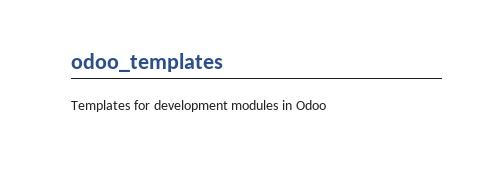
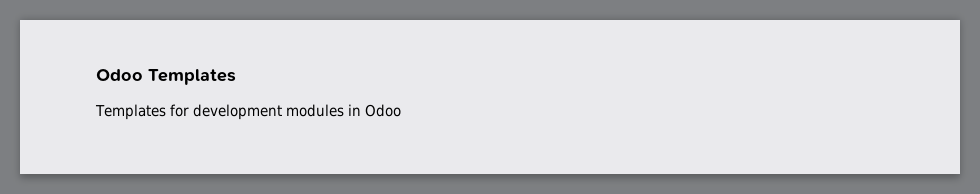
- odoo_templates
+ Odoo Templates

